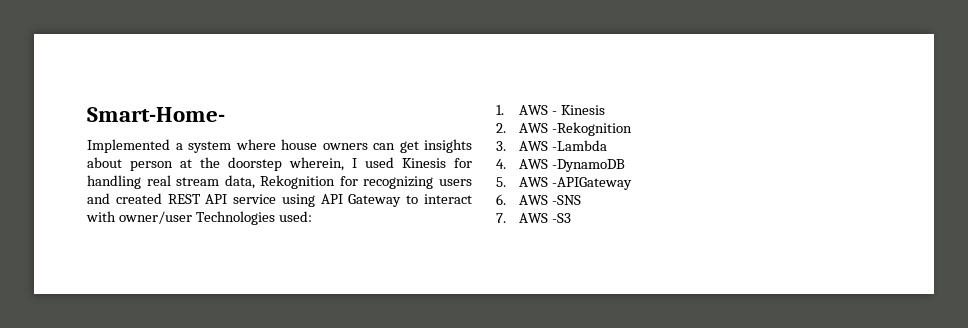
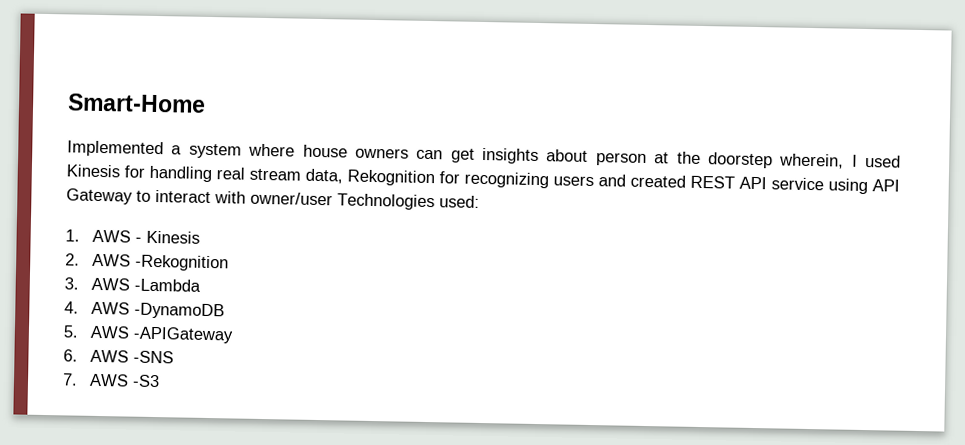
- Smart-Home-
+ Smart-Home

